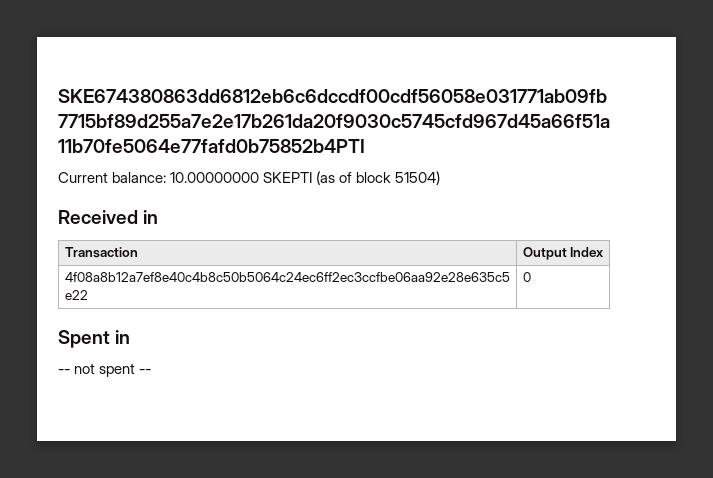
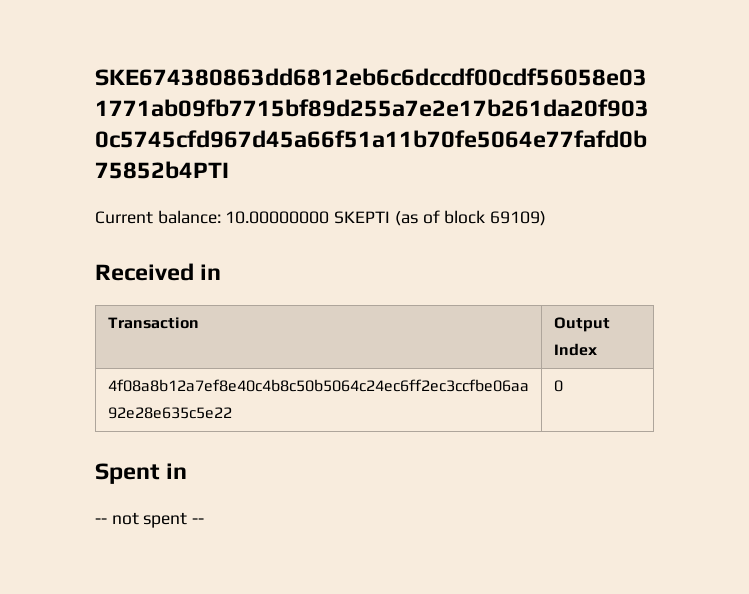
- Current balance: 10.00000000 SKEPTI (as of block 51504)
+ Current balance: 10.00000000 SKEPTI (as of block 69109)

